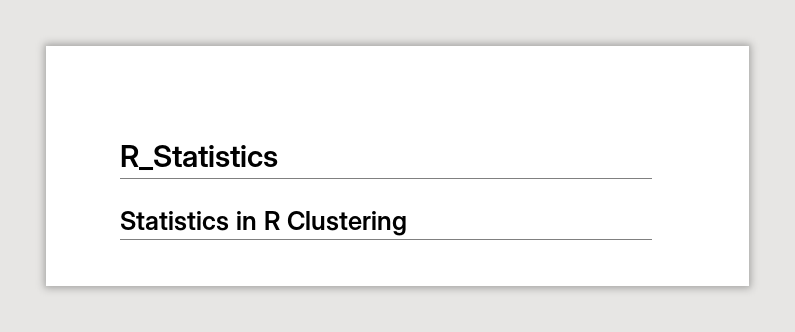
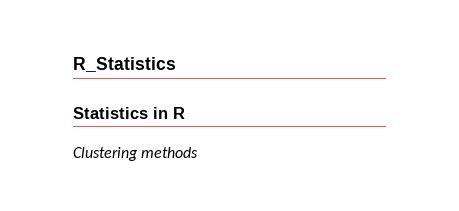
- Statistics in R Clustering
+ Statistics in R
+ Clustering methods

